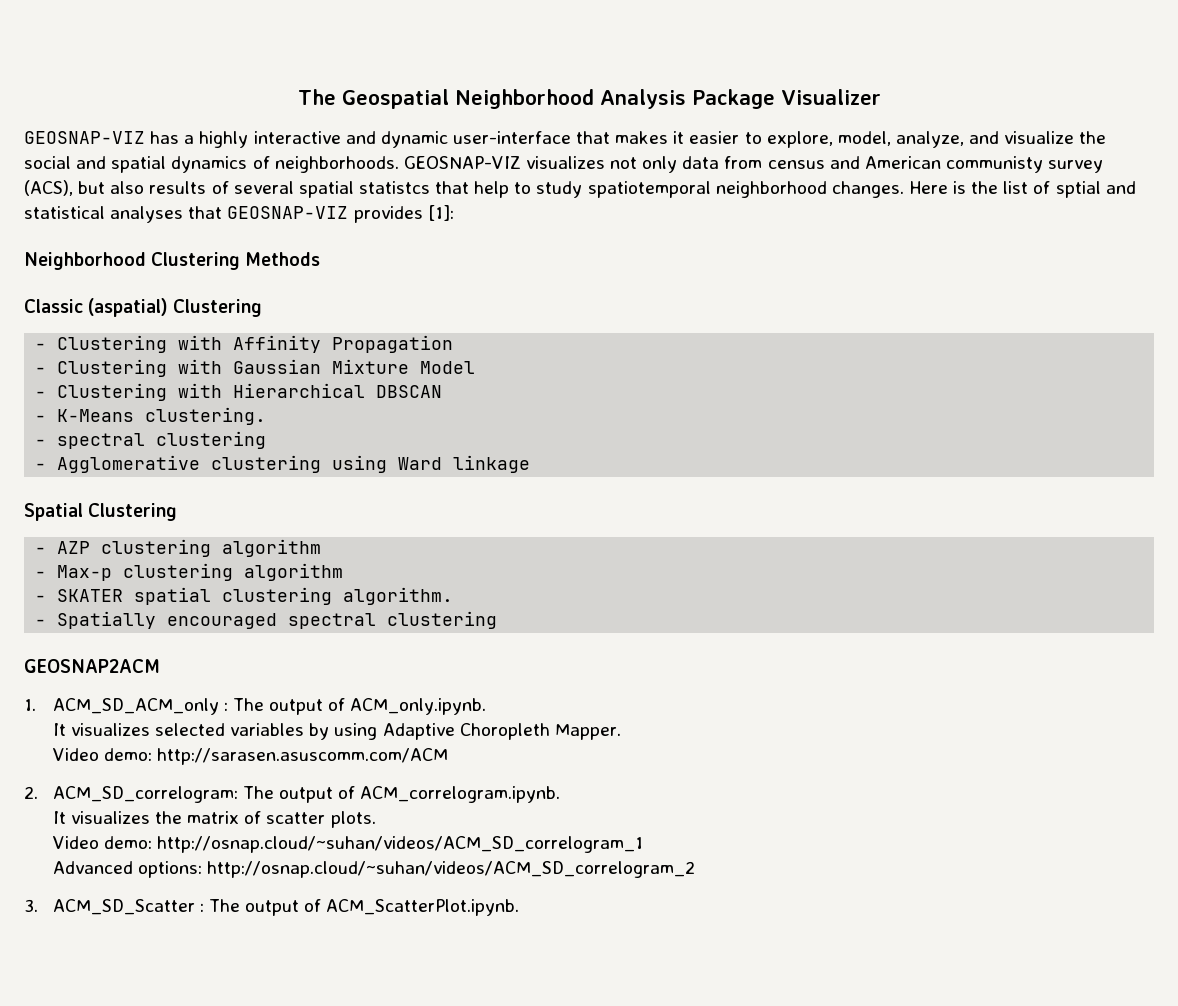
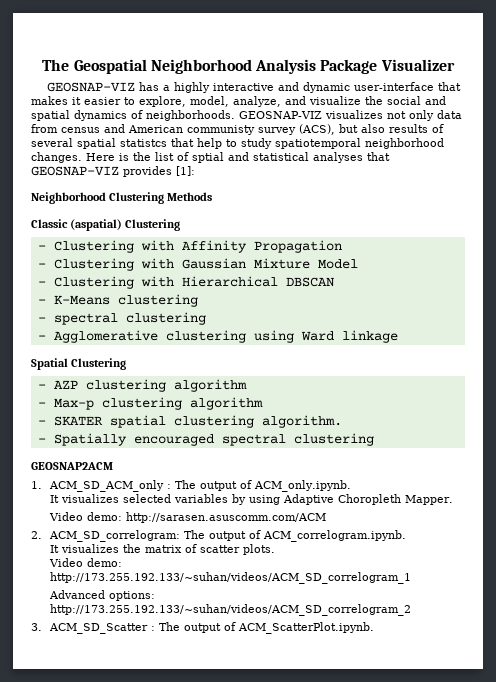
- - K-Means clustering.
+ - K-Means clustering
- Video demo: http://osnap.cloud/~suhan/videos/ACM_SD_correlogram_1
+ Video demo: http://173.255.192.133/~suhan/videos/ACM_SD_correlogram_1
- Advanced options: http://osnap.cloud/~suhan/videos/ACM_SD_correlogram_2
+ Advanced options: http://173.255.192.133/~suhan/videos/ACM_SD_correlogram_2

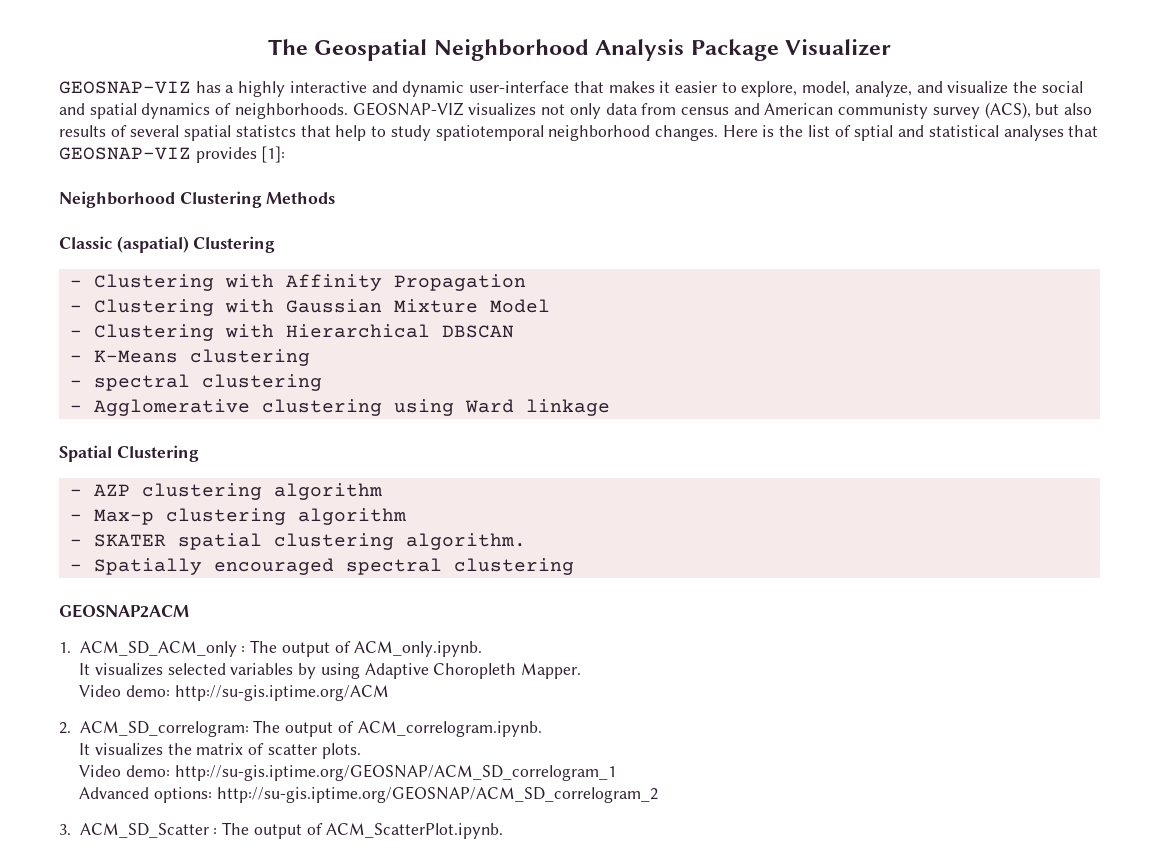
- Video demo: http://sarasen.asuscomm.com/ACM
+ Video demo: http://su-gis.iptime.org/ACM
- Video demo: http://173.255.192.133/~suhan/videos/ACM_SD_correlogram_1
+ Video demo: http://su-gis.iptime.org/GEOSNAP/ACM_SD_correlogram_1
- Advanced options: http://173.255.192.133/~suhan/videos/ACM_SD_correlogram_2
+ Advanced options: http://su-gis.iptime.org/GEOSNAP/ACM_SD_correlogram_2

